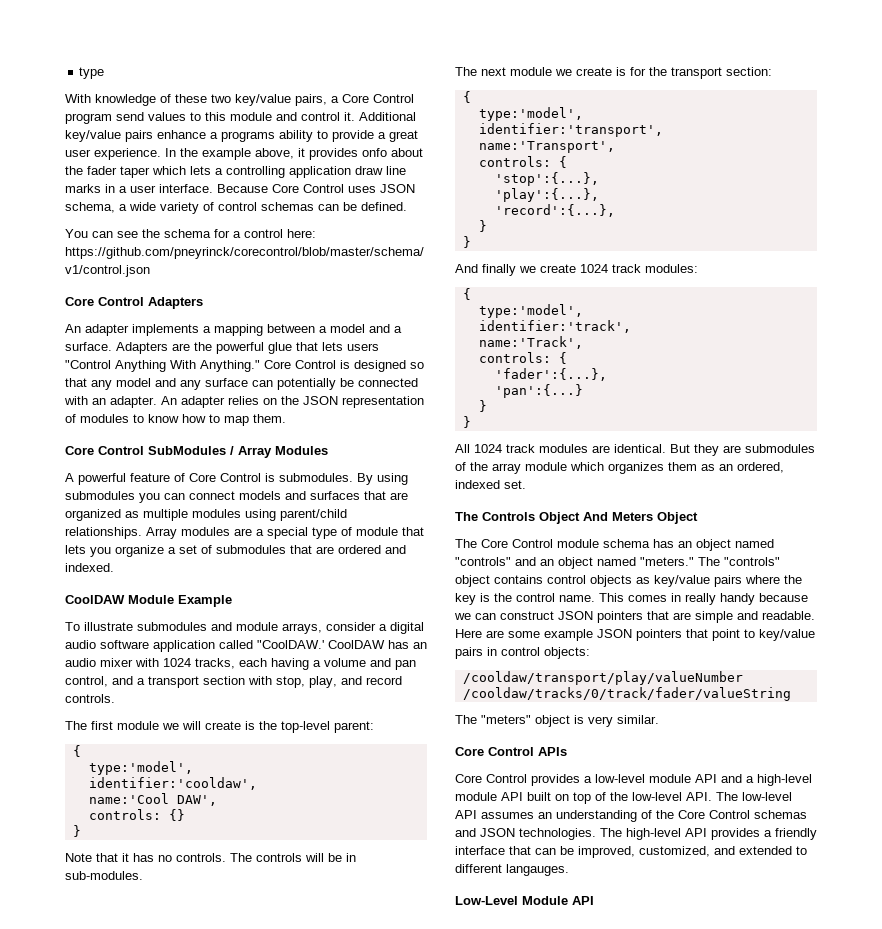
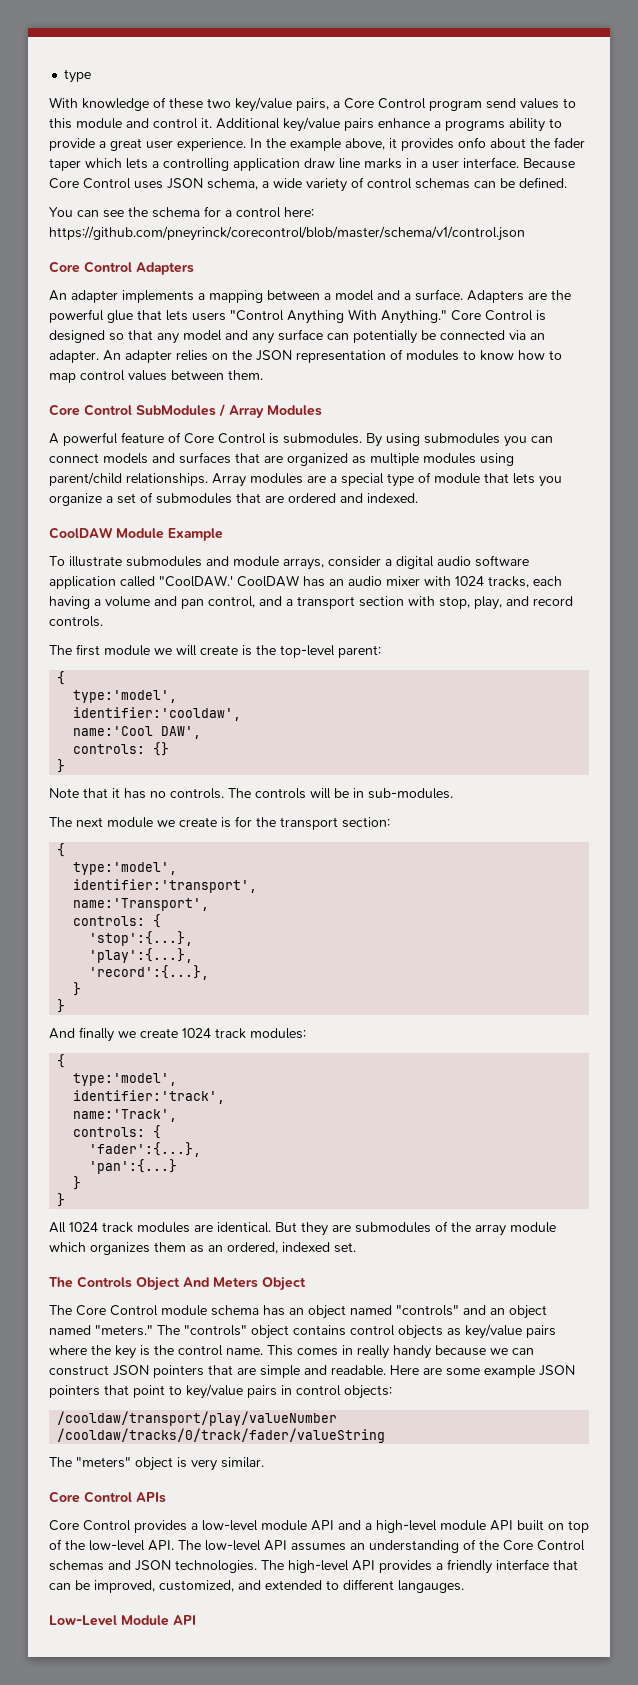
- Core Control is designed so that any model and any surface can potentially be connected with an adapter.
+ Core Control is designed so that any model and any surface can potentially be connected via an adapter.
- An adapter relies on the JSON representation of modules to know how to map them.
+ An adapter relies on the JSON representation of modules to know how to map control values between them.

